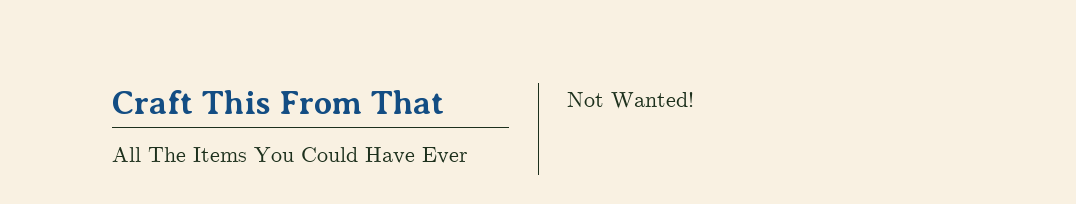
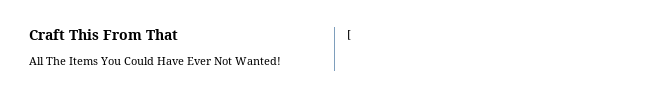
+ [

